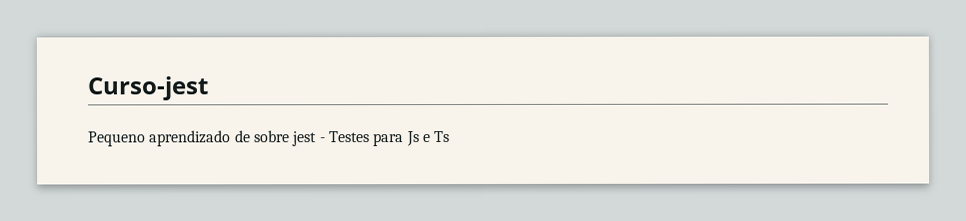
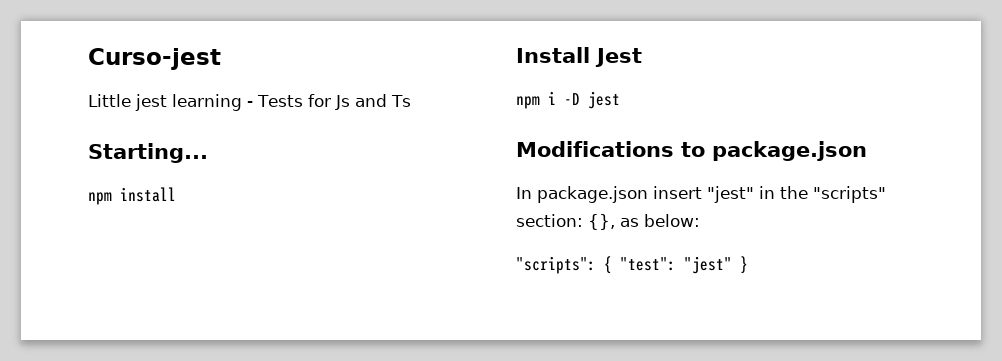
- Pequeno aprendizado de sobre jest - Testes para Js e Ts
+ Little jest learning - Tests for Js and Ts
+ Starting...
+ npm install
+ Install Jest
+ npm i -D jest
+ Modifications to package.json
+ In package.json insert "jest" in the "scripts" section: {}, as below:
+ "scripts": { "test": "jest" }

